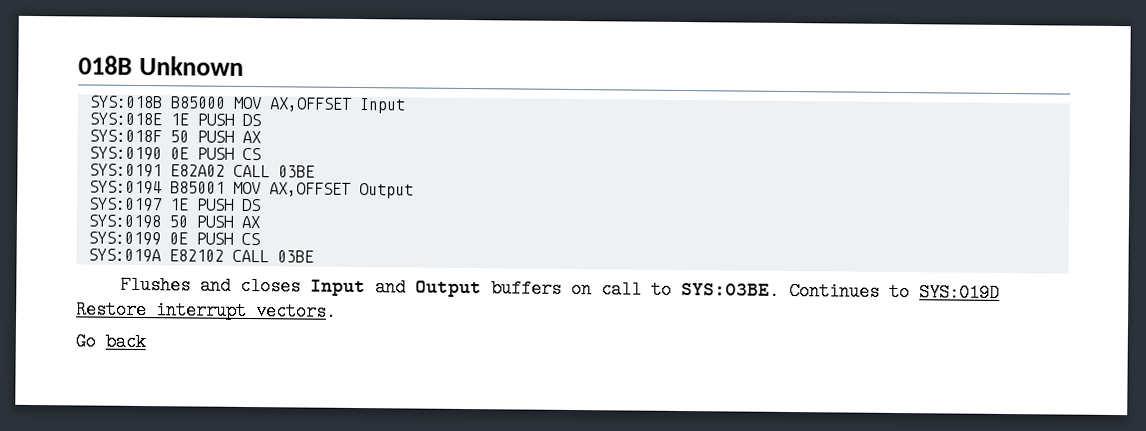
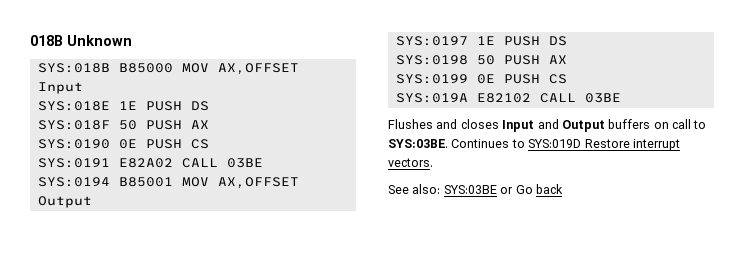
- Go back
+ See also: SYS:03BE or Go back

